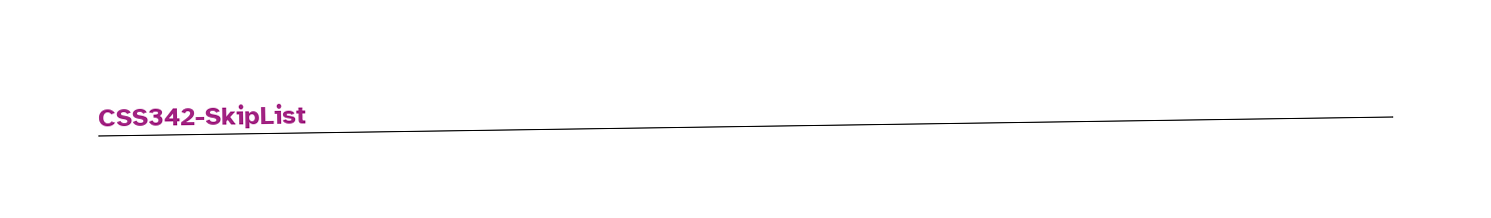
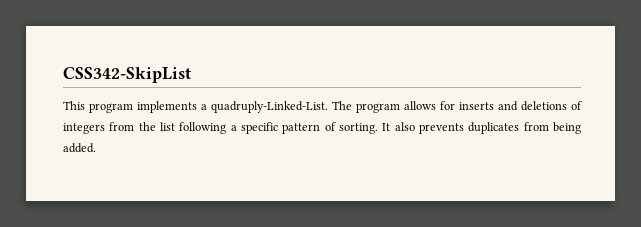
+ This program implements a quadruply-Linked-List. The program allows for inserts and deletions of integers from the list following a specific pattern of sorting. It also prevents duplicates from being added.

